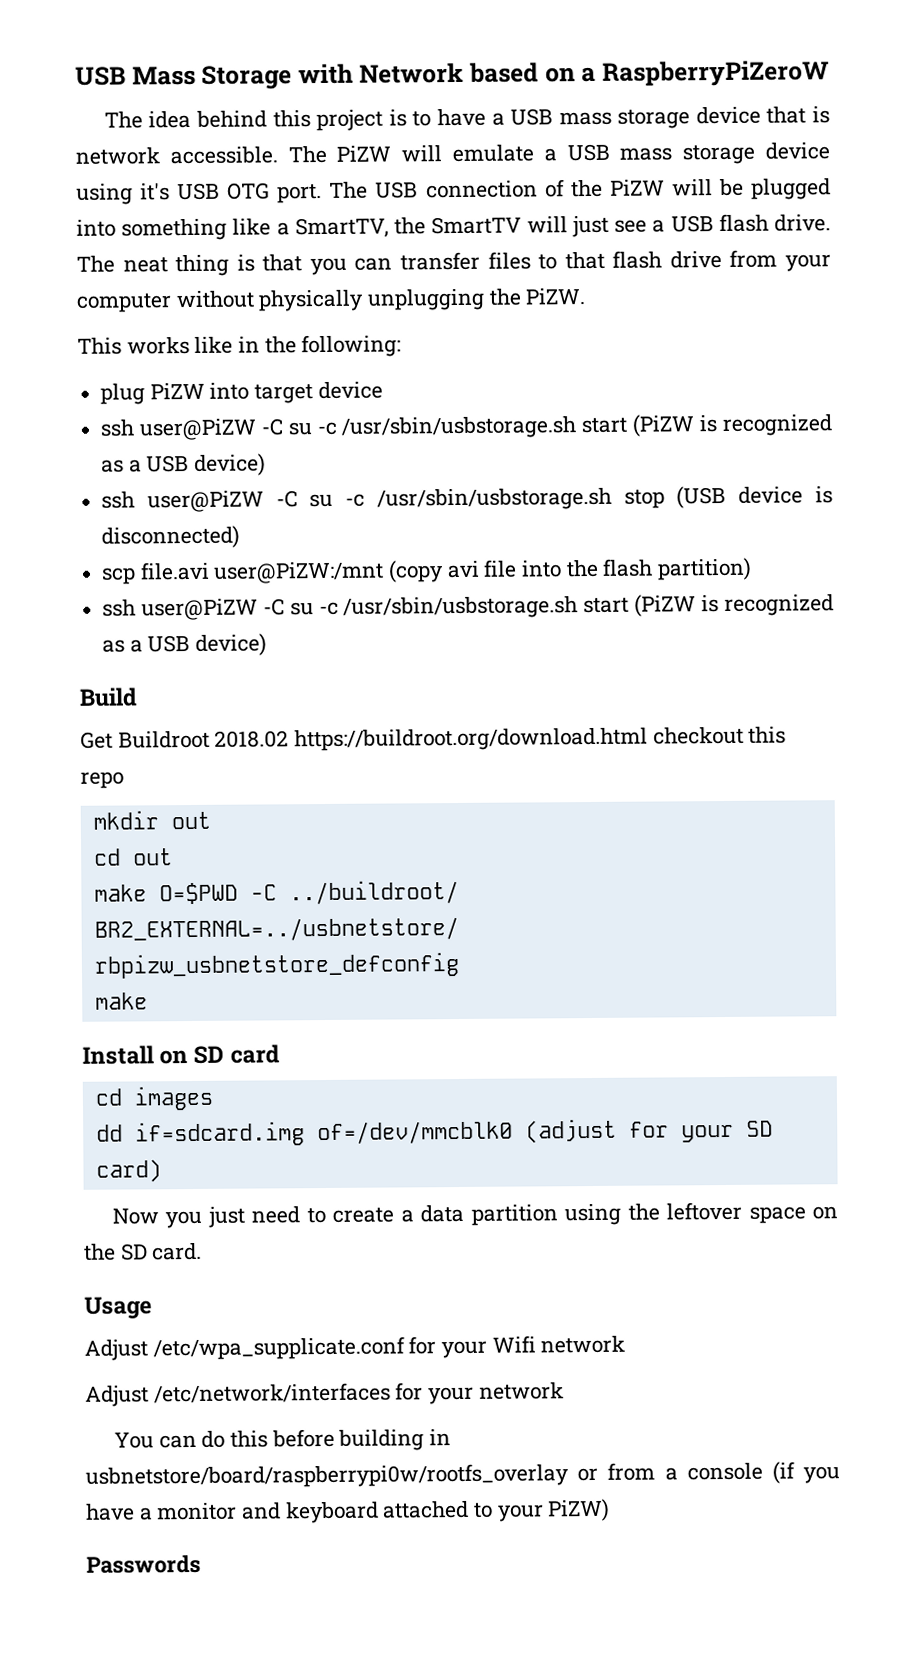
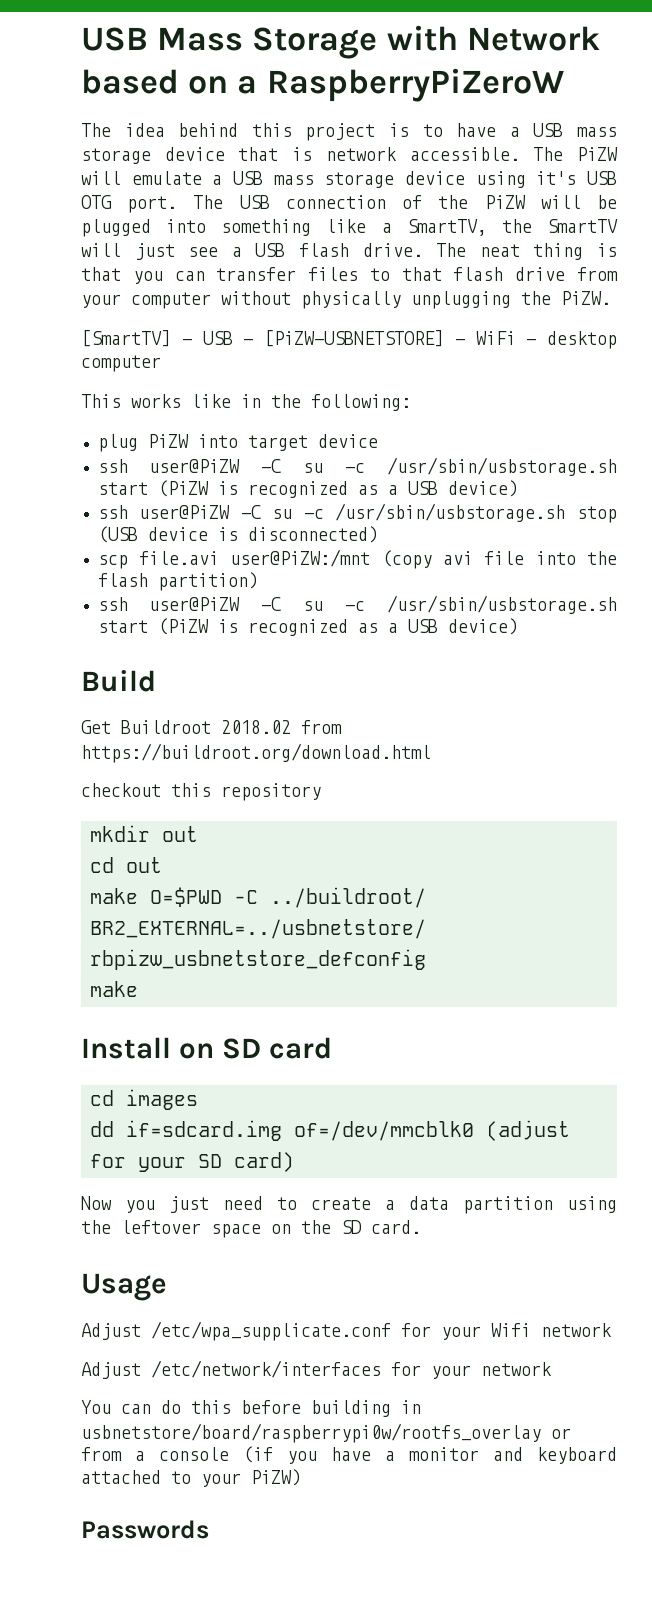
+ [SmartTV] - USB - [PiZW-USBNETSTORE] - WiFi - desktop computer
- Get Buildroot 2018.02 https://buildroot.org/download.html checkout this repo
+ Get Buildroot 2018.02 from https://buildroot.org/download.html
+ checkout this repository

